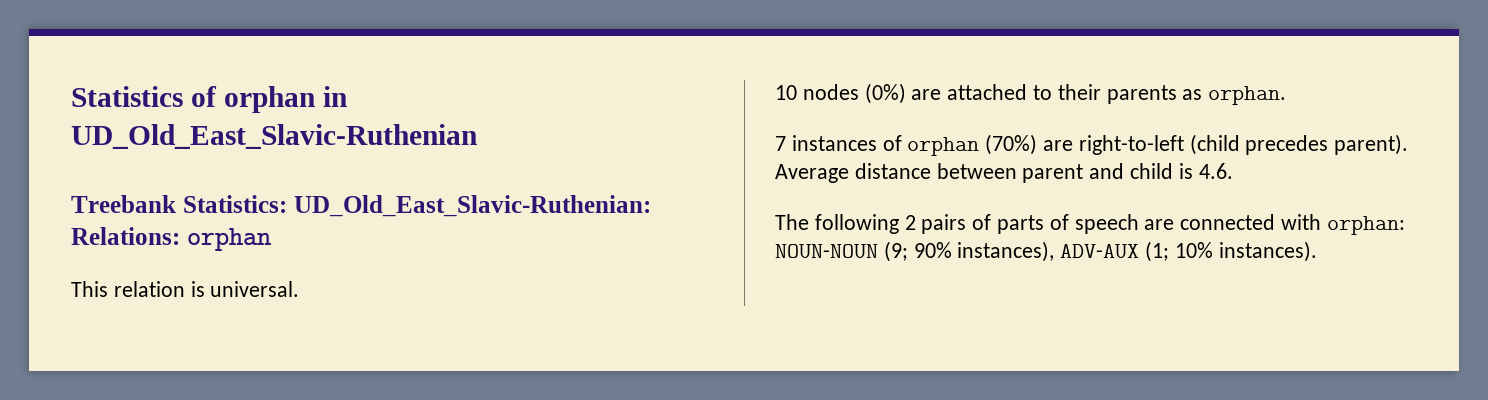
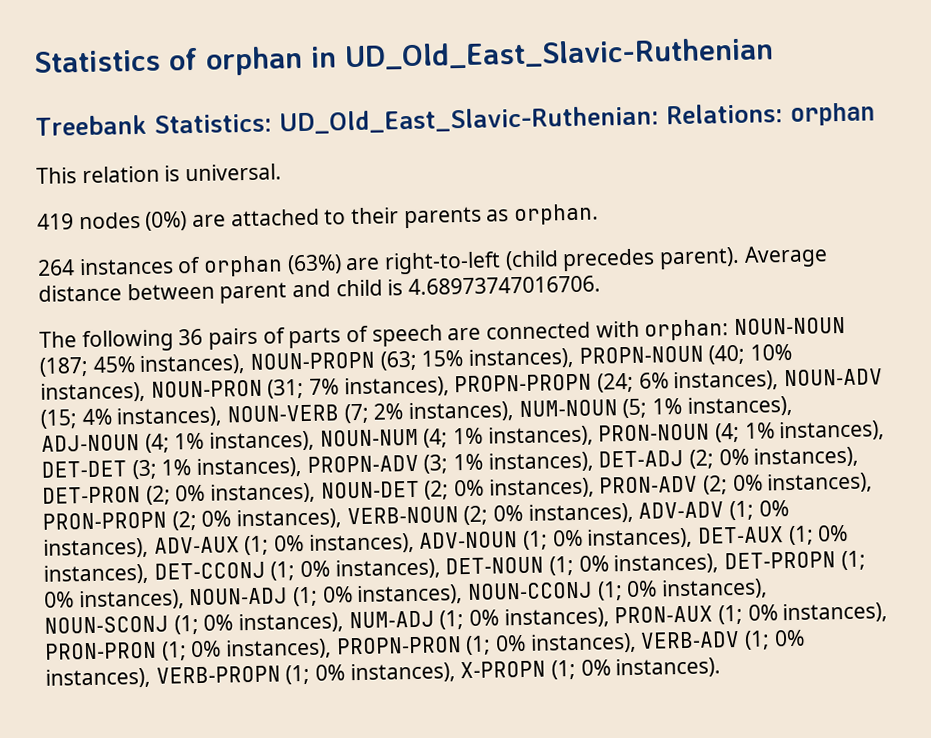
- 10 nodes (0%) are attached to their parents as orphan.
+ 419 nodes (0%) are attached to their parents as orphan.
- 7 instances of orphan (70%) are right-to-left (child precedes parent).
+ 264 instances of orphan (63%) are right-to-left (child precedes parent).
- Average distance between parent and child is 4.6.
+ Average distance between parent and child is 4.68973747016706.
- The following 2 pairs of parts of speech are connected with orphan: NOUN-NOUN (9; 90% instances), ADV-AUX (1; 10% instances).
+ The following 36 pairs of parts of speech are connected with orphan: NOUN-NOUN (187; 45% instances), NOUN-PROPN (63; 15% instances), PROPN-NOUN (40; 10% instances), NOUN-PRON (31; 7% instances), PROPN-PROPN (24; 6% instances), NOUN-ADV (15; 4% instances), NOUN-VERB (7; 2% instances), NUM-NOUN (5; 1% instances), ADJ-NOUN (4; 1% instances), NOUN-NUM (4; 1% instances), PRON-NOUN (4; 1% instances), DET-DET (3; 1% instances), PROPN-ADV (3; 1% instances), DET-ADJ (2; 0% instances), DET-PRON (2; 0% instances), NOUN-DET (2; 0% instances), PRON-ADV (2; 0% instances), PRON-PROPN (2; 0% instances), VERB-NOUN (2; 0% instances), ADV-ADV (1; 0% instances), ADV-AUX (1; 0% instances), ADV-NOUN (1; 0% instances), DET-AUX (1; 0% instances), DET-CCONJ (1; 0% instances), DET-NOUN (1; 0% instances), DET-PROPN (1; 0% instances), NOUN-ADJ (1; 0% instances), NOUN-CCONJ (1; 0% instances), NOUN-SCONJ (1; 0% instances), NUM-ADJ (1; 0% instances), PRON-AUX (1; 0% instances), PRON-PRON (1; 0% instances), PROPN-PRON (1; 0% instances), VERB-ADV (1; 0% instances), VERB-PROPN (1; 0% instances), X-PROPN (1; 0% instances).

